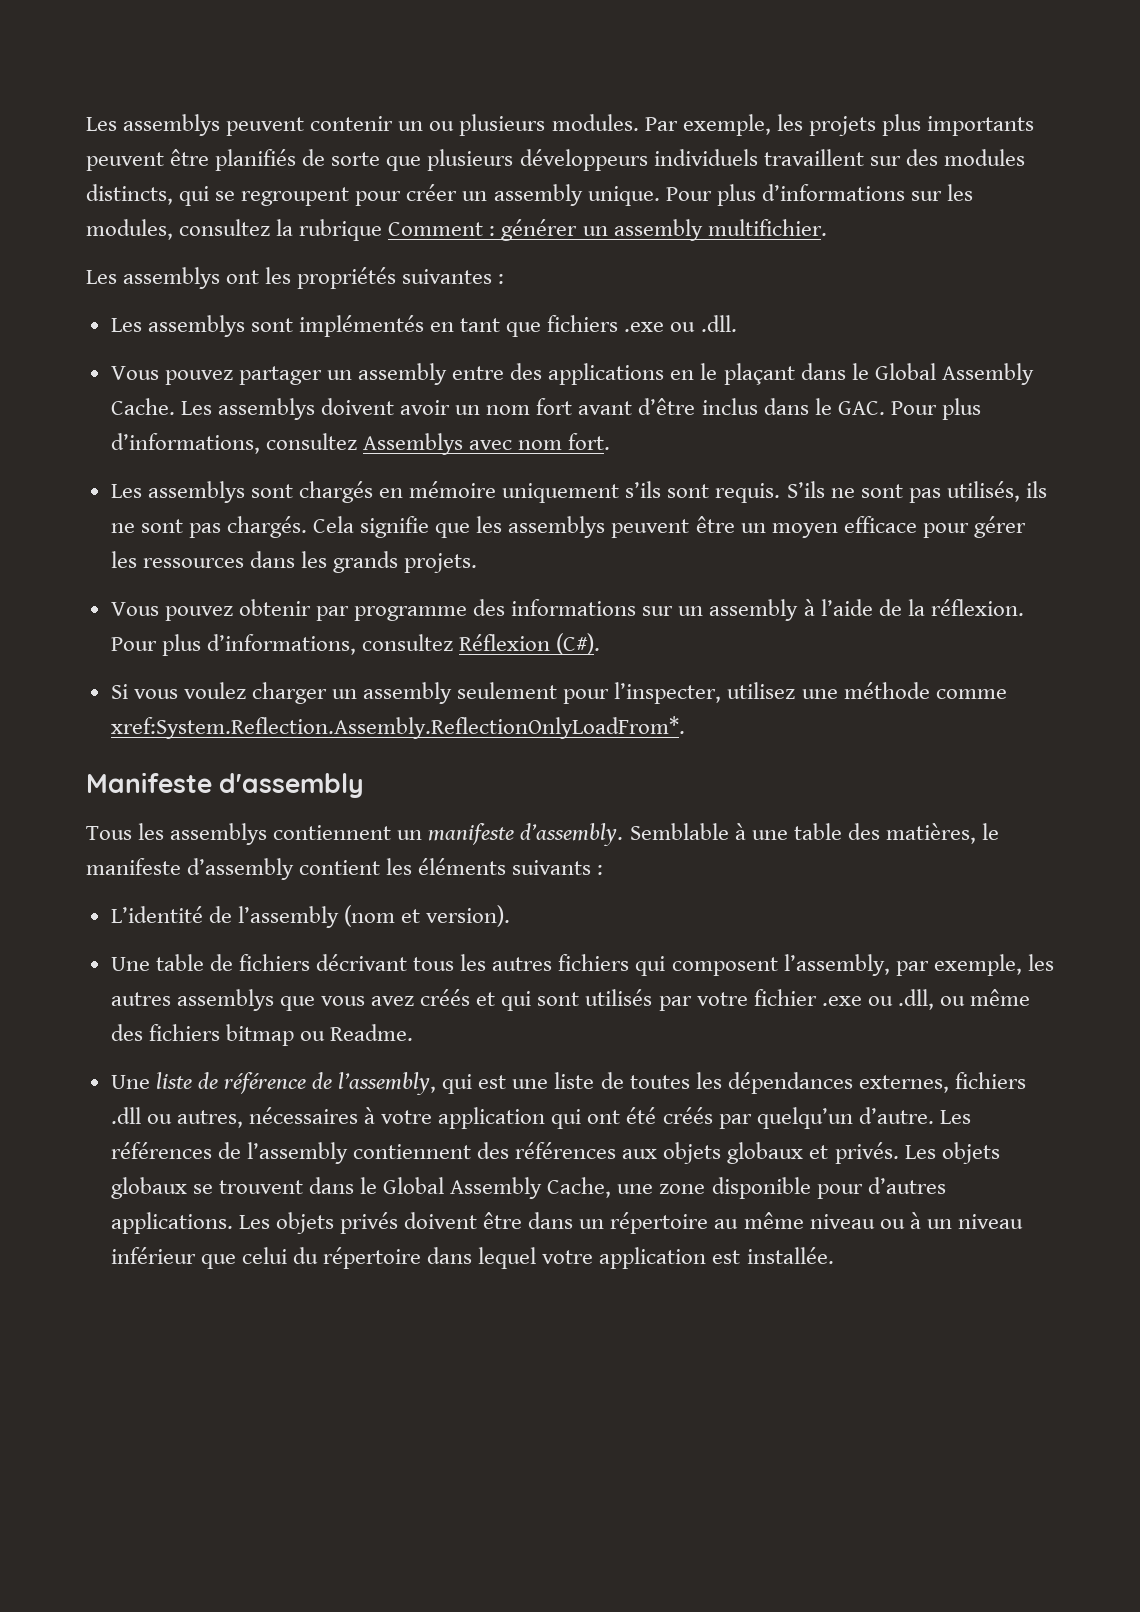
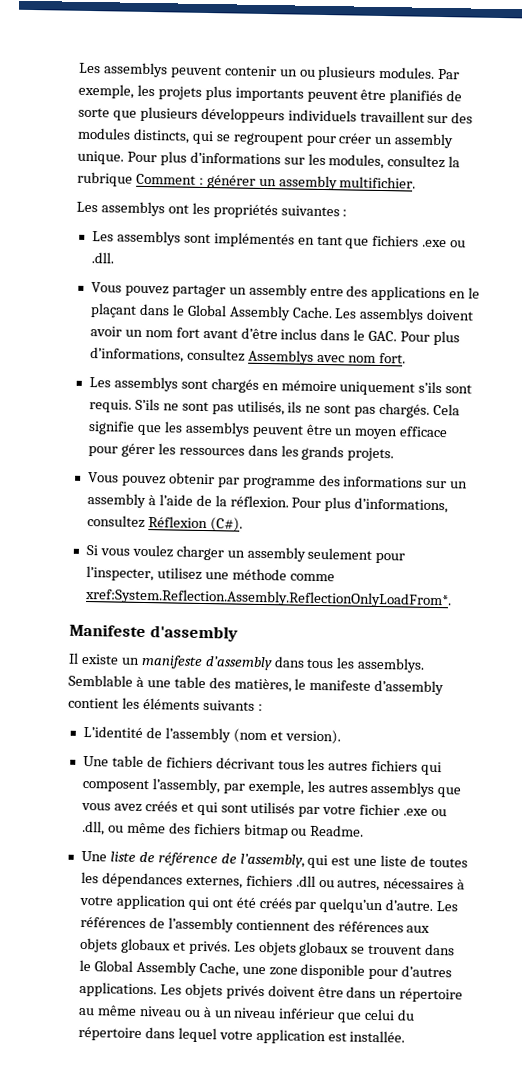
- Tous les assemblys contiennent un manifeste d’assembly.
+ Il existe un manifeste d’assembly dans tous les assemblys.

